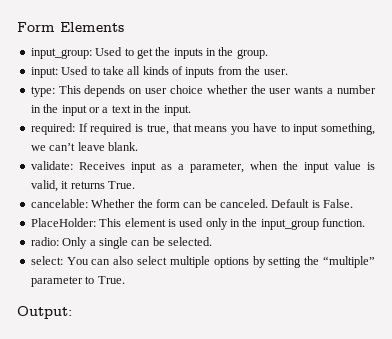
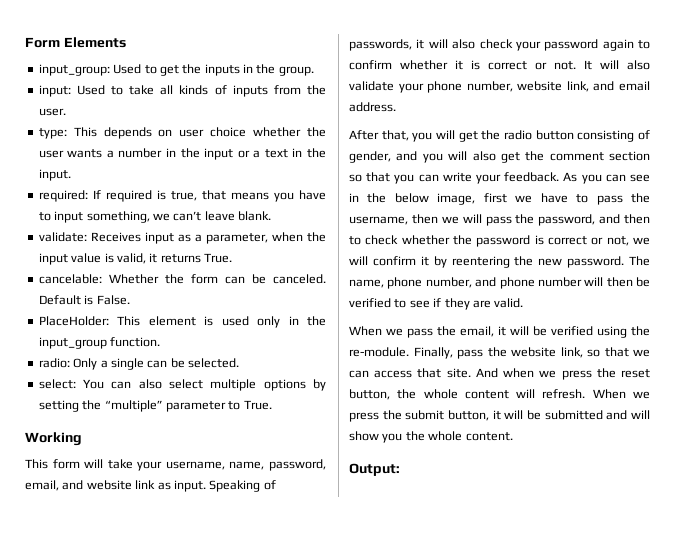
+ Working
+ This form will take your username, name, password, email, and website link as input. Speaking of passwords, it will also check your password again to confirm whether it is correct or not. It will also validate your phone number, website link, and email address.
+ After that, you will get the radio button consisting of gender, and you will also get the comment section so that you can write your feedback. As you can see in the below image, first we have to pass the username, then we will pass the password, and then to check whether the password is correct or not, we will confirm it by reentering the new password. The name, phone number, and phone number will then be verified to see if they are valid.
+ When we pass the email, it will be verified using the re-module. Finally, pass the website link, so that we can access that site. And when we press the reset button, the whole content will refresh. When we press the submit button, it will be submitted and will show you the whole content.

